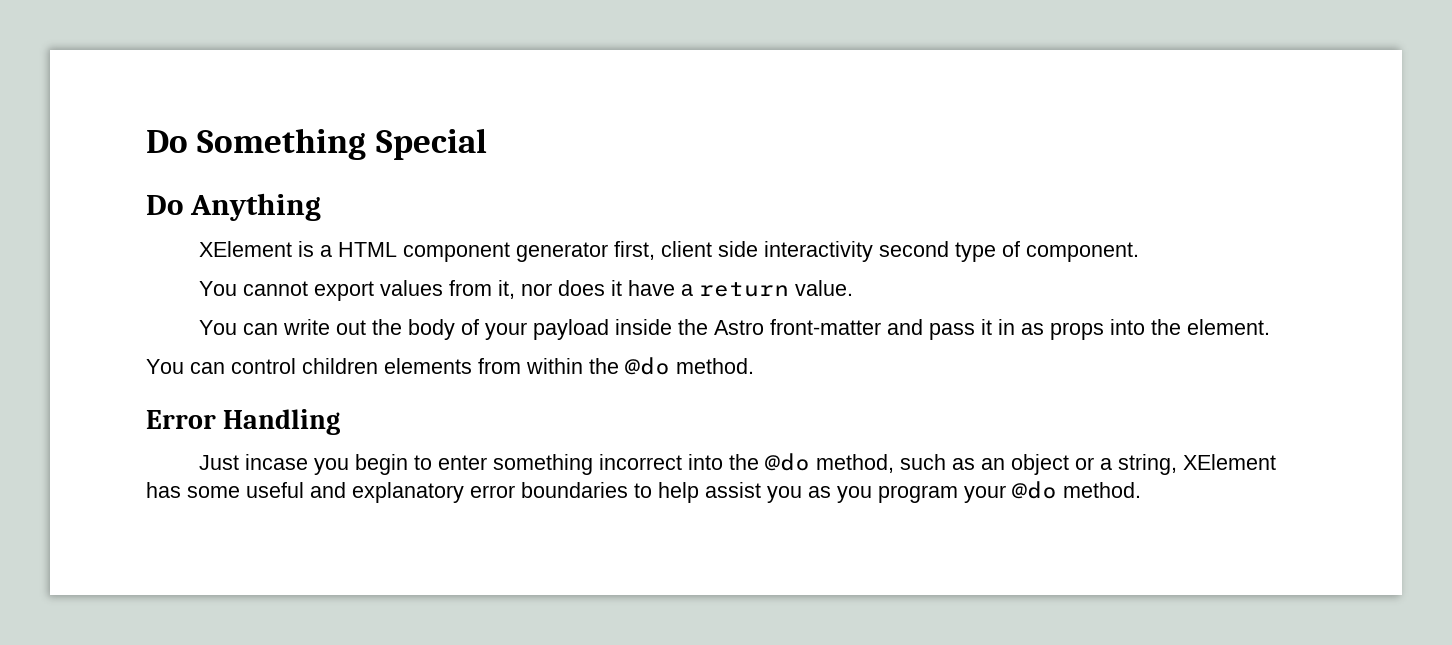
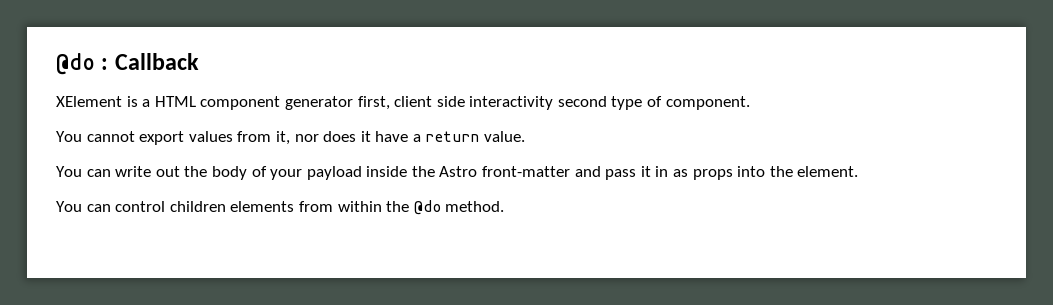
- Do Something Special
- Do Anything
+ @do : Callback
- Error Handling
- Just incase you begin to enter something incorrect into the @do method, such as an object or a string, XElement has some useful and explanatory error boundaries to help assist you as you program your @do method.

